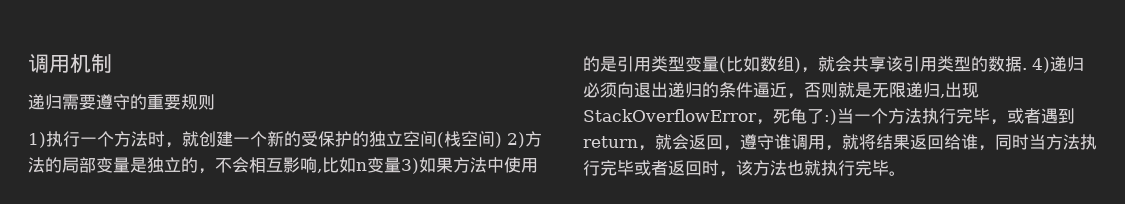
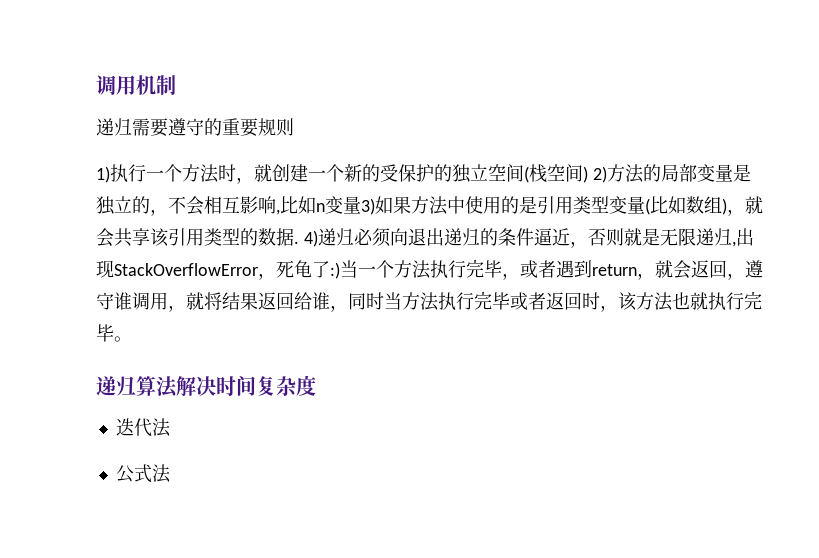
+ 递归算法解决时间复杂度
+ 迭代法
+ 公式法

